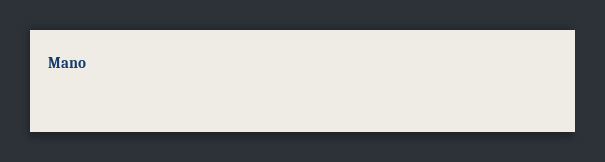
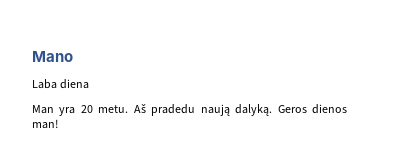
+ Laba diena
+ Man yra 20 metu. Aš pradedu naują dalyką. Geros dienos man!

